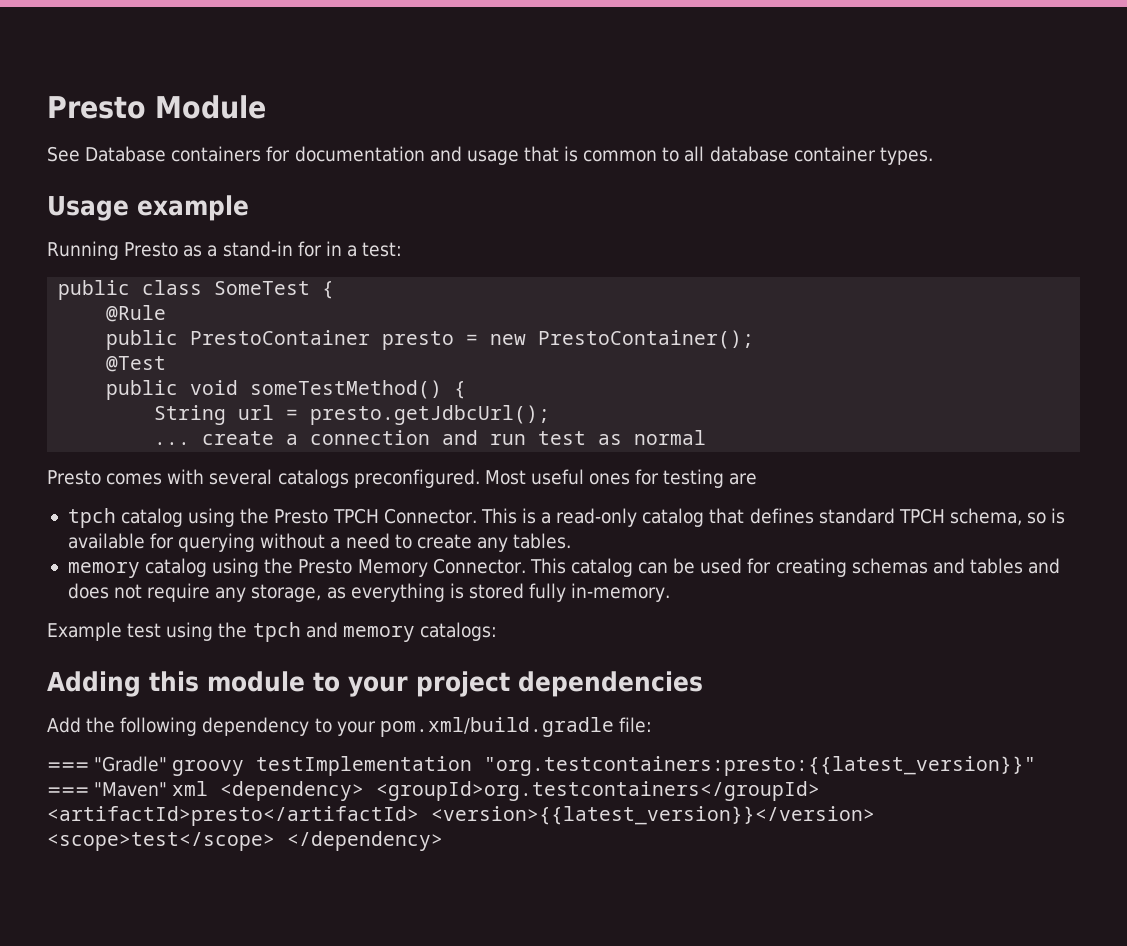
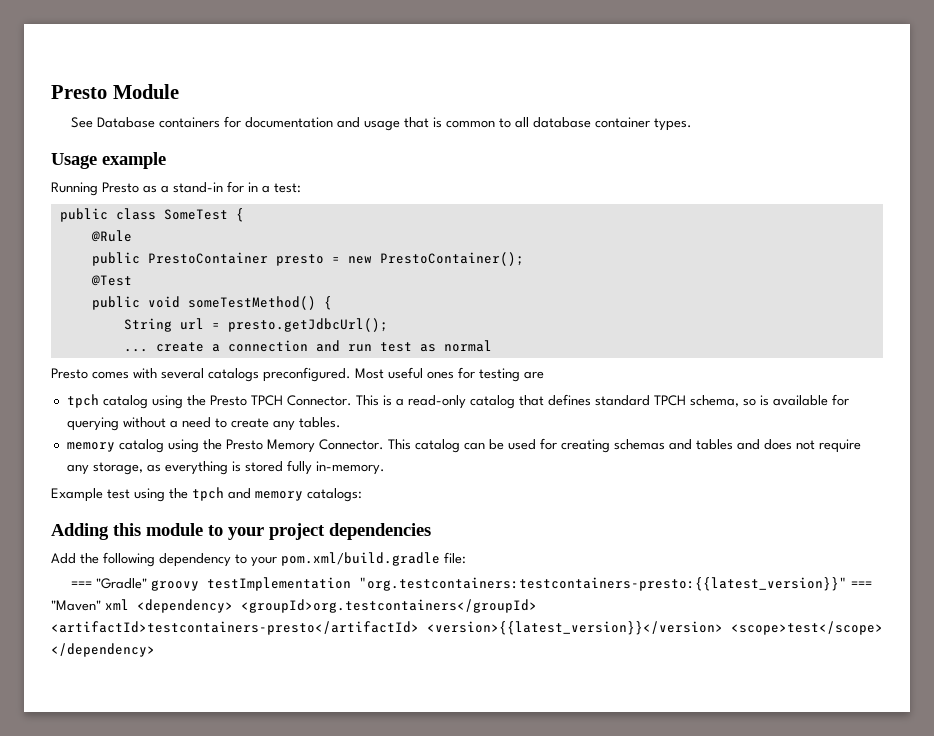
- === "Gradle" groovy testImplementation "org.testcontainers:presto:{{latest_version}}" === "Maven" xml <dependency> <groupId>org.testcontainers</groupId> <artifactId>presto</artifactId> <version>{{latest_version}}</version> <scope>test</scope> </dependency>
+ === "Gradle" groovy testImplementation "org.testcontainers:testcontainers-presto:{{latest_version}}" === "Maven" xml <dependency> <groupId>org.testcontainers</groupId> <artifactId>testcontainers-presto</artifactId> <version>{{latest_version}}</version> <scope>test</scope> </dependency>

